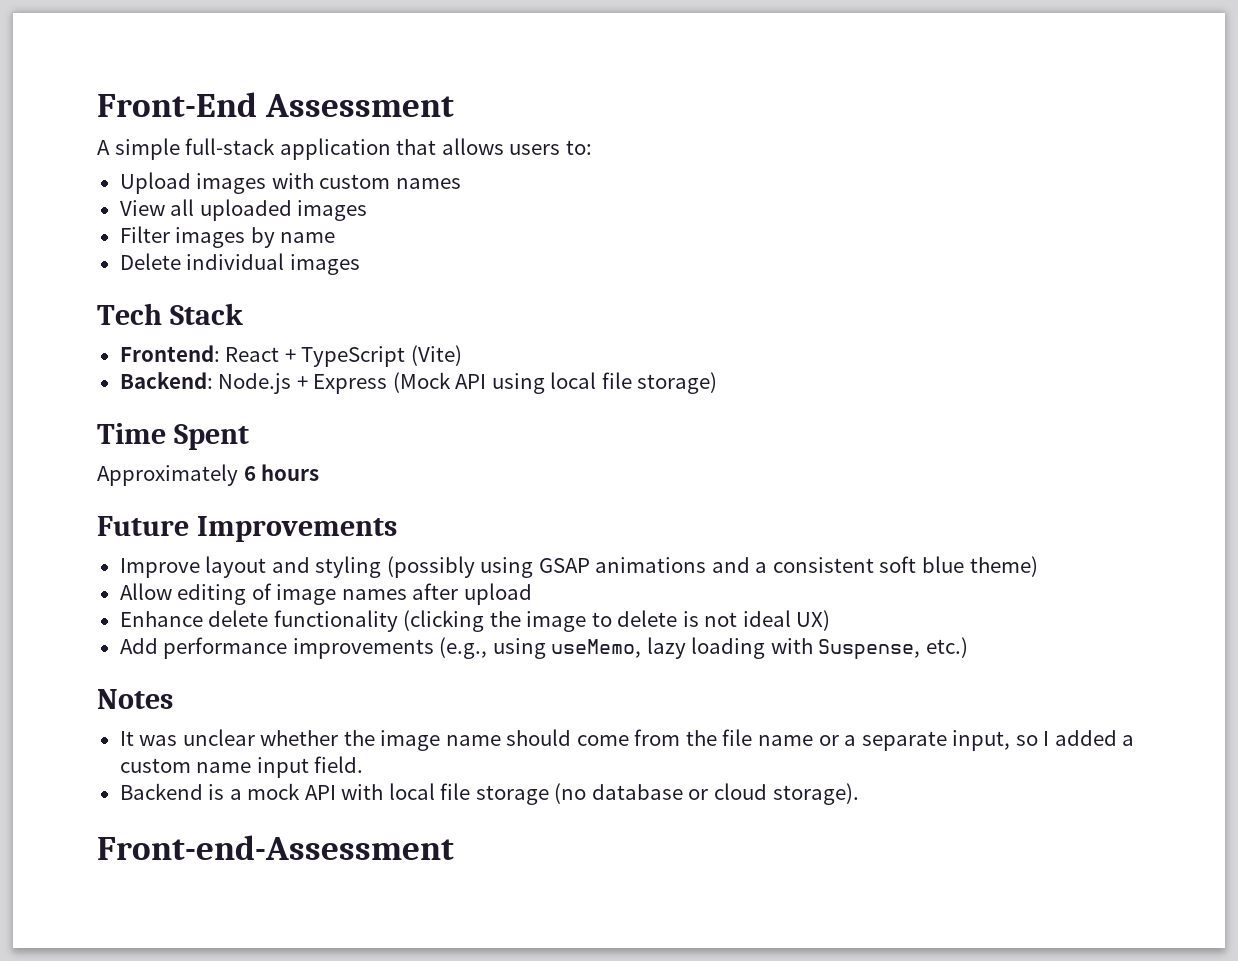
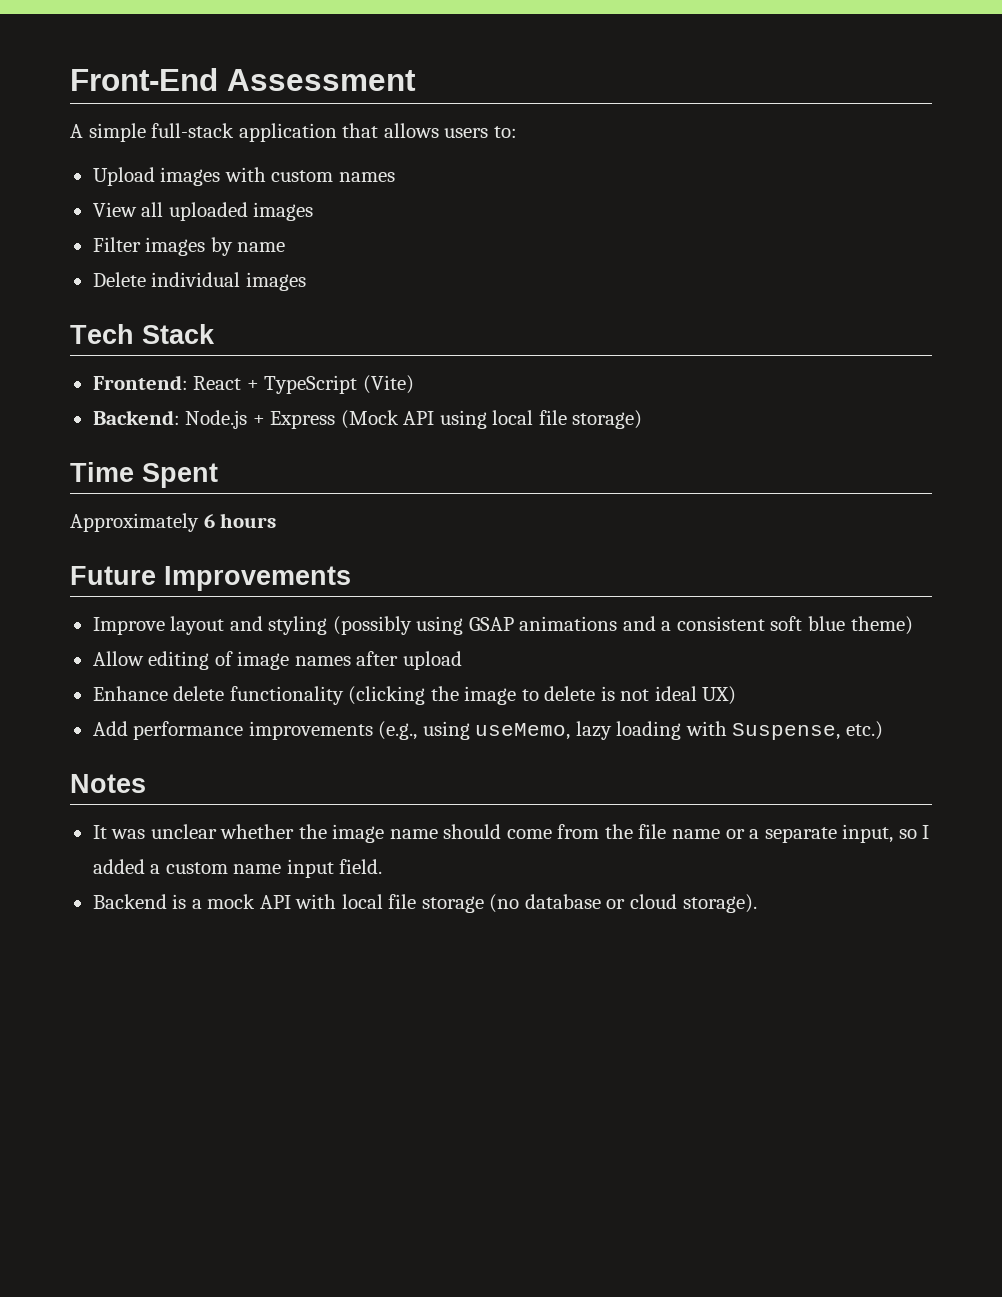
- Front-end-Assessment

